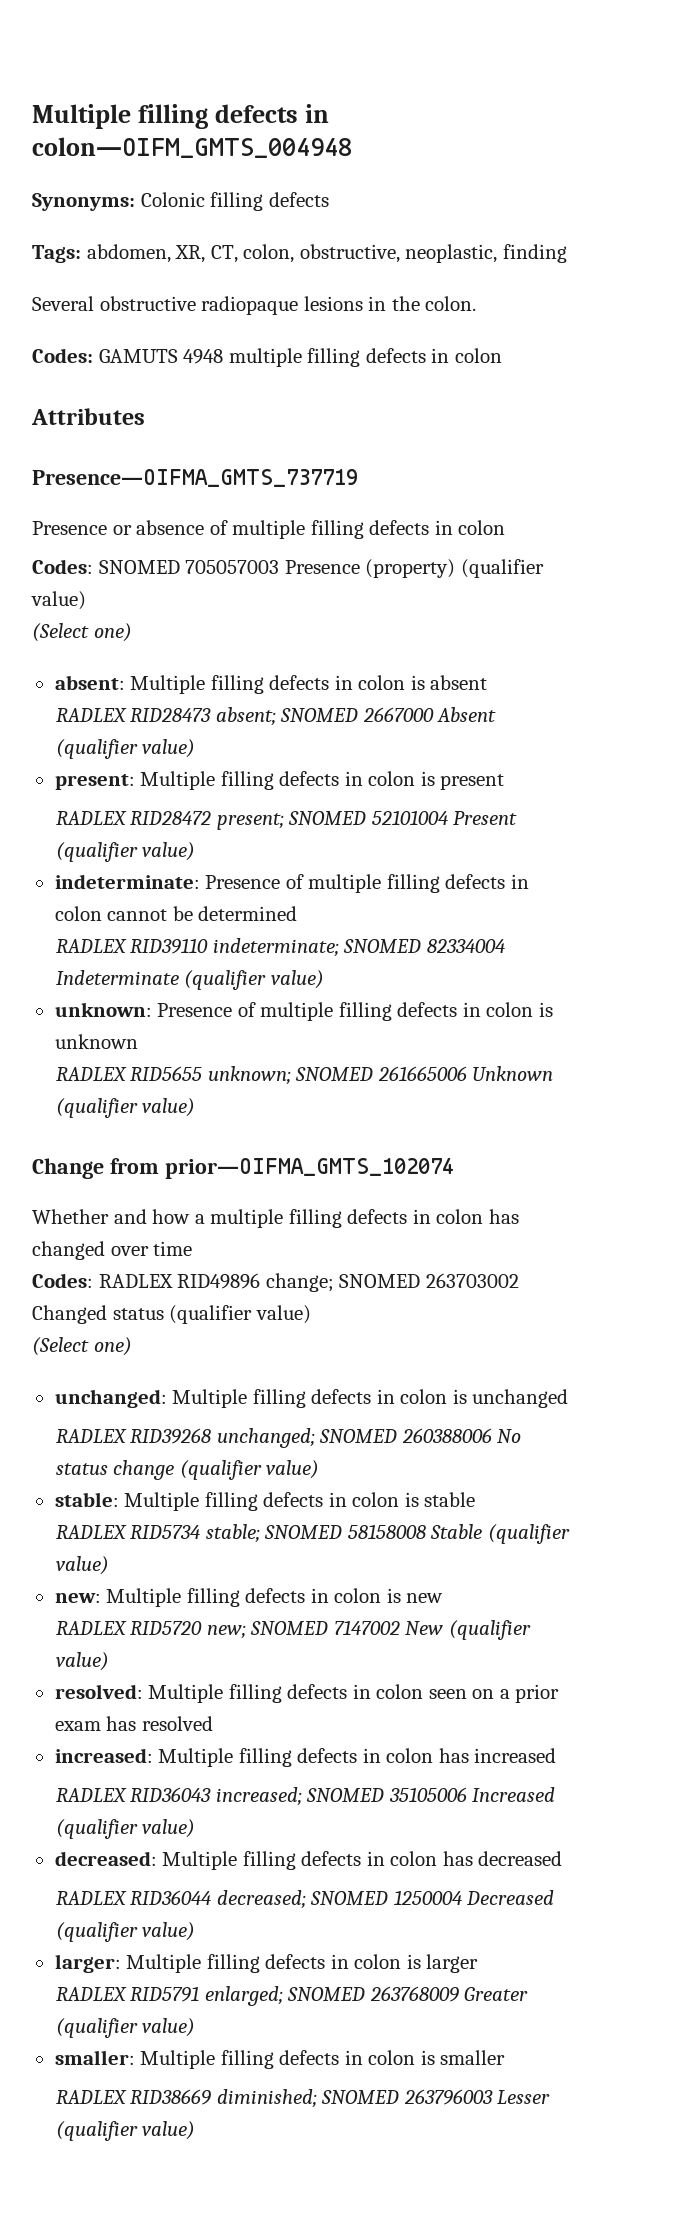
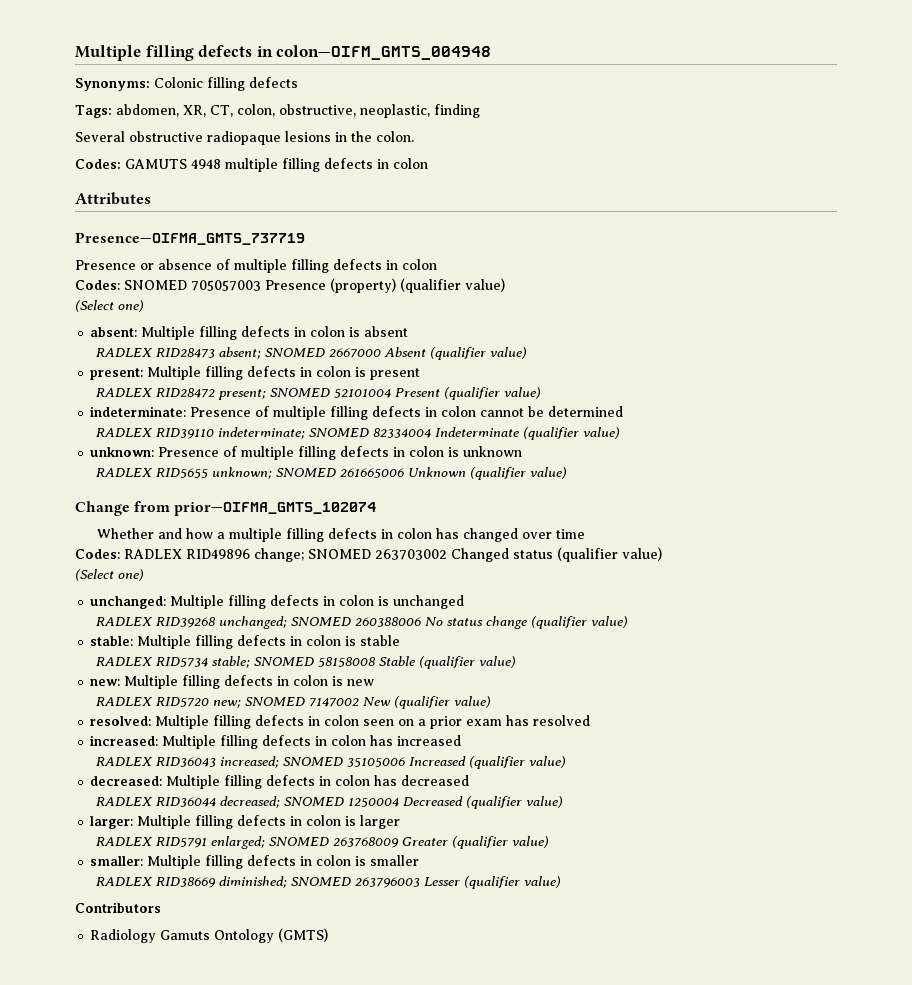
+ Contributors
+ Radiology Gamuts Ontology (GMTS)

